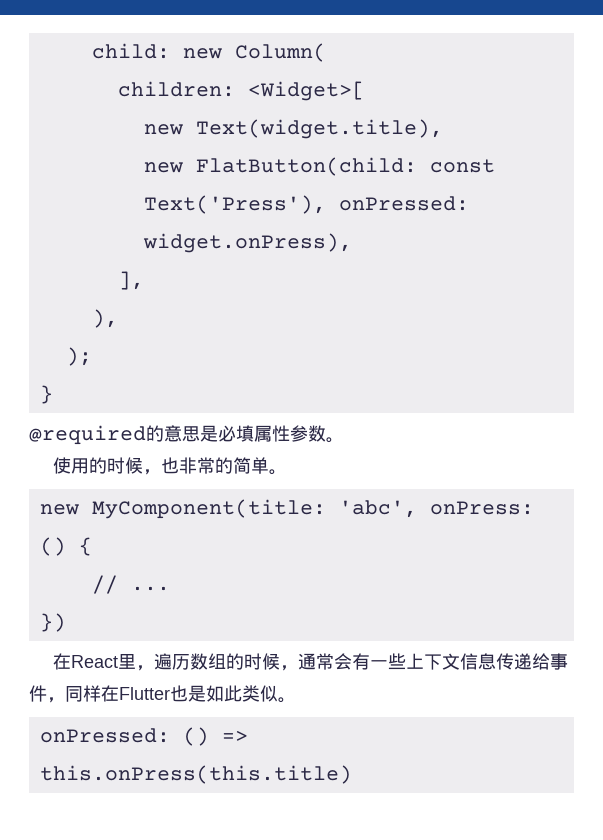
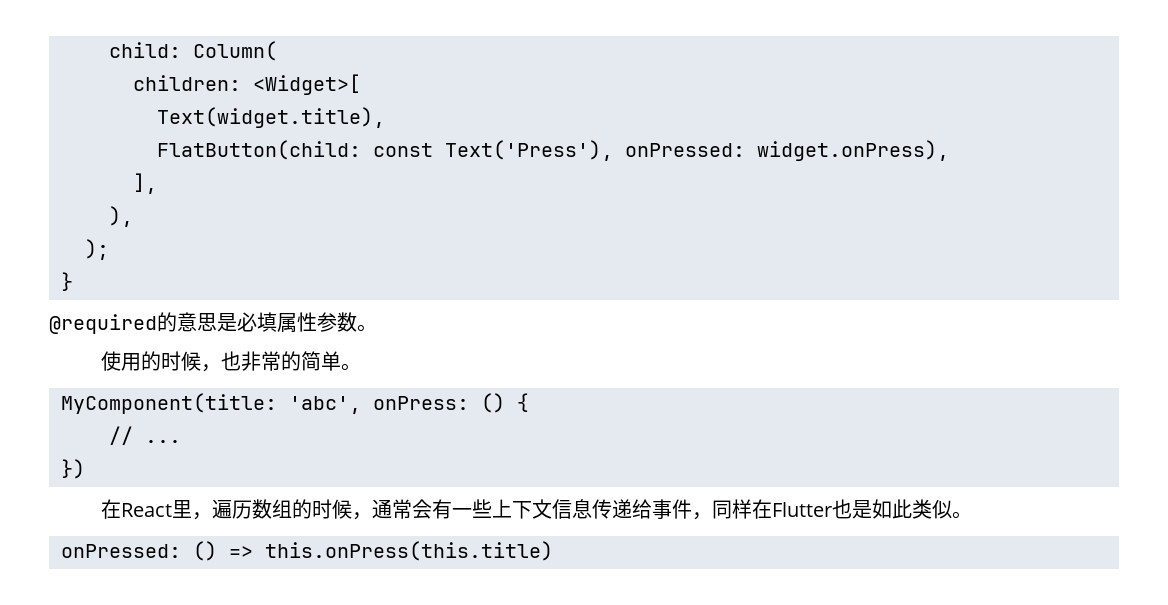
- child: new Column(
+ child: Column(
- new Text(widget.title),
+ Text(widget.title),
- new FlatButton(child: const Text('Press'), onPressed: widget.onPress),
+ FlatButton(child: const Text('Press'), onPressed: widget.onPress),
- new MyComponent(title: 'abc', onPress: () {
+ MyComponent(title: 'abc', onPress: () {

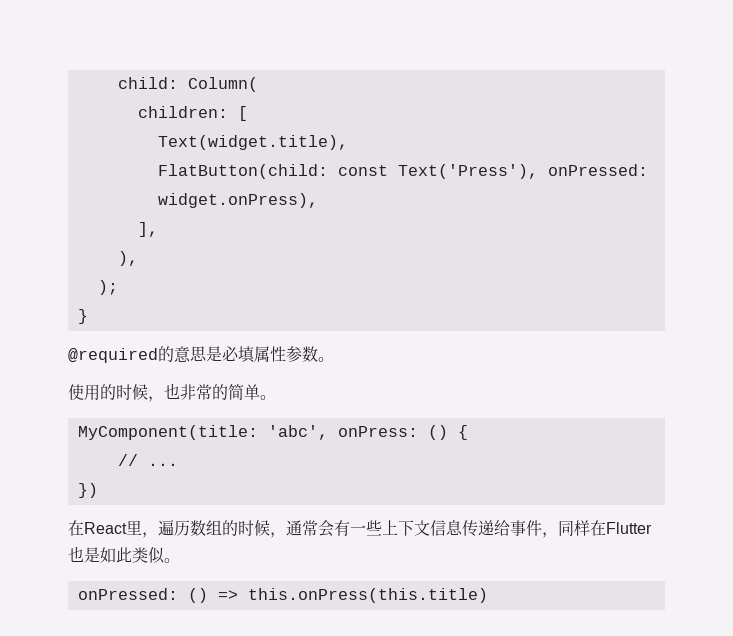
- children: <Widget>[
+ children: [

